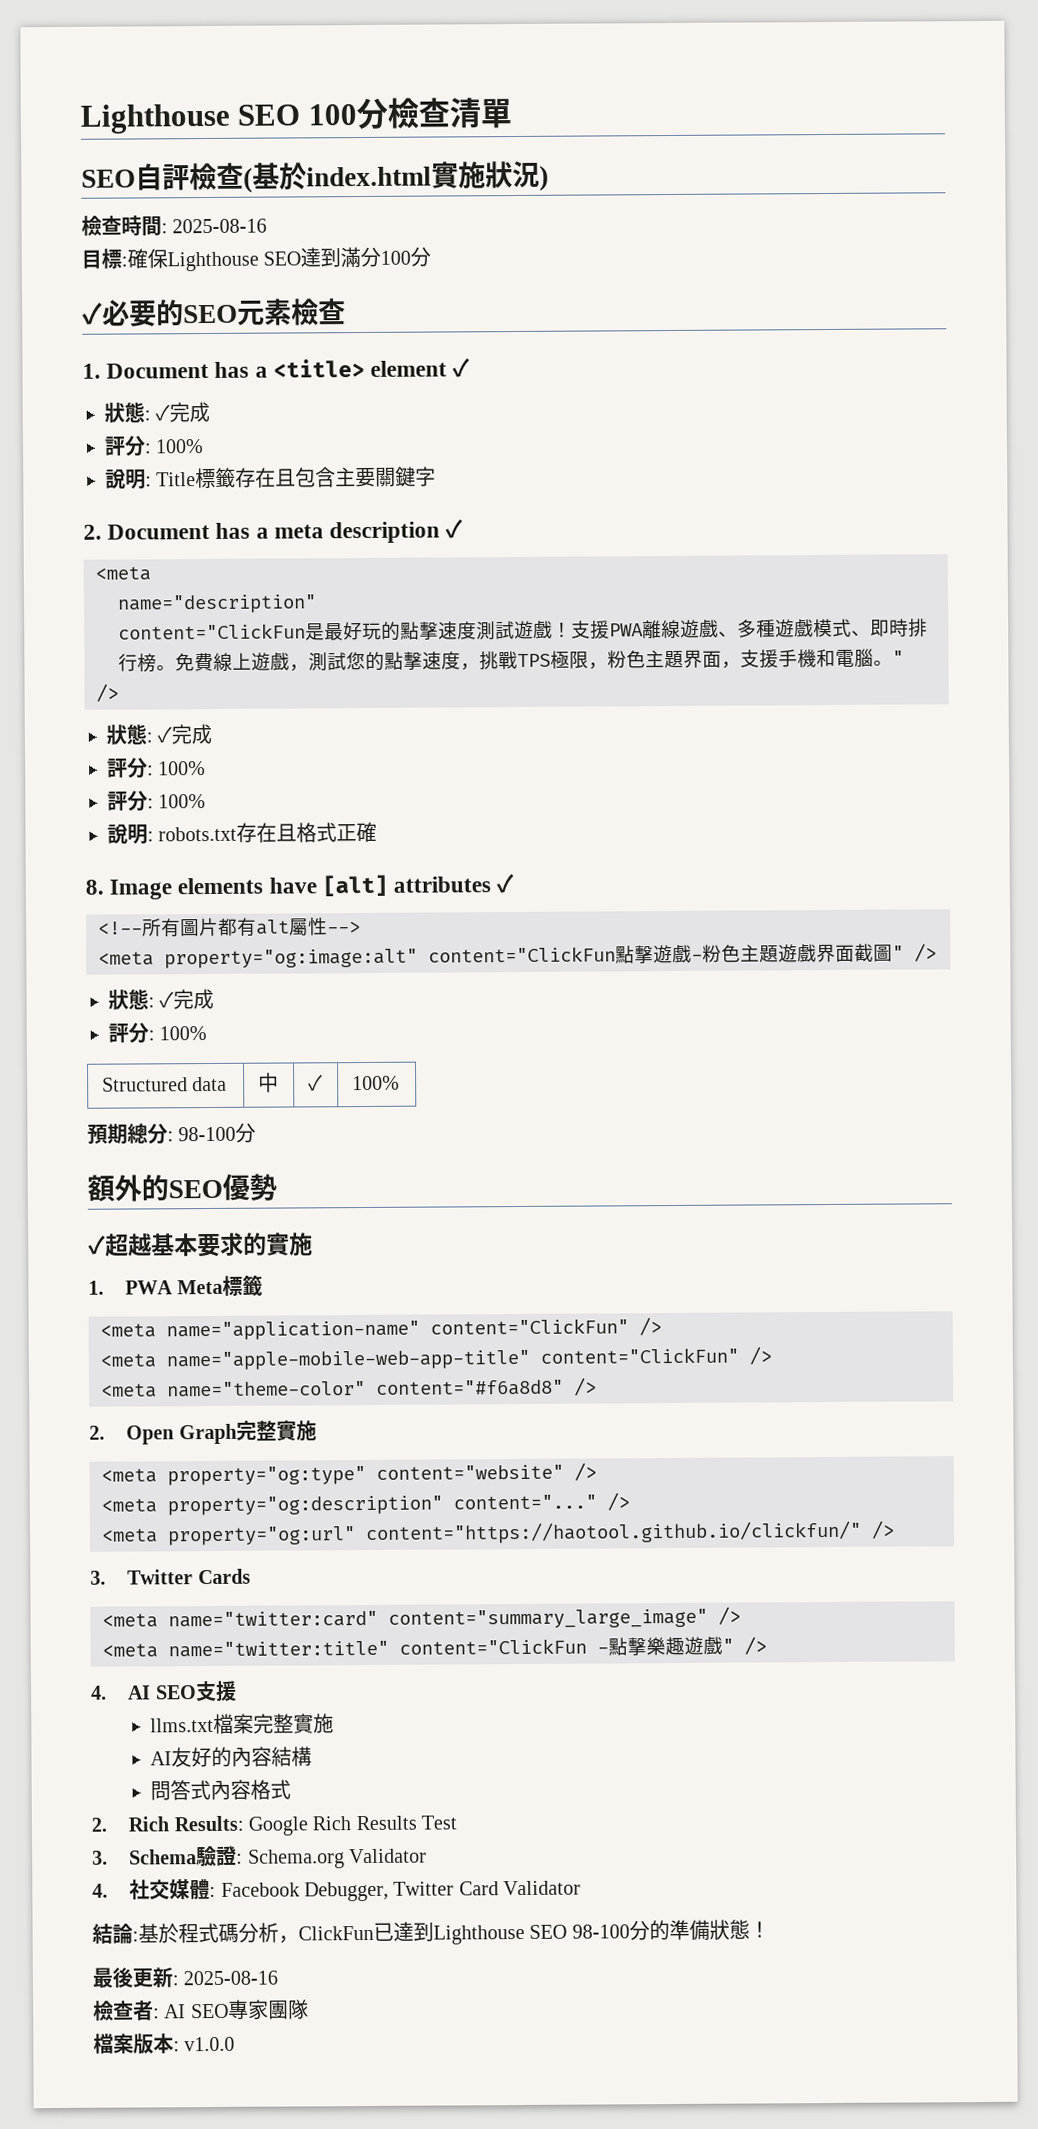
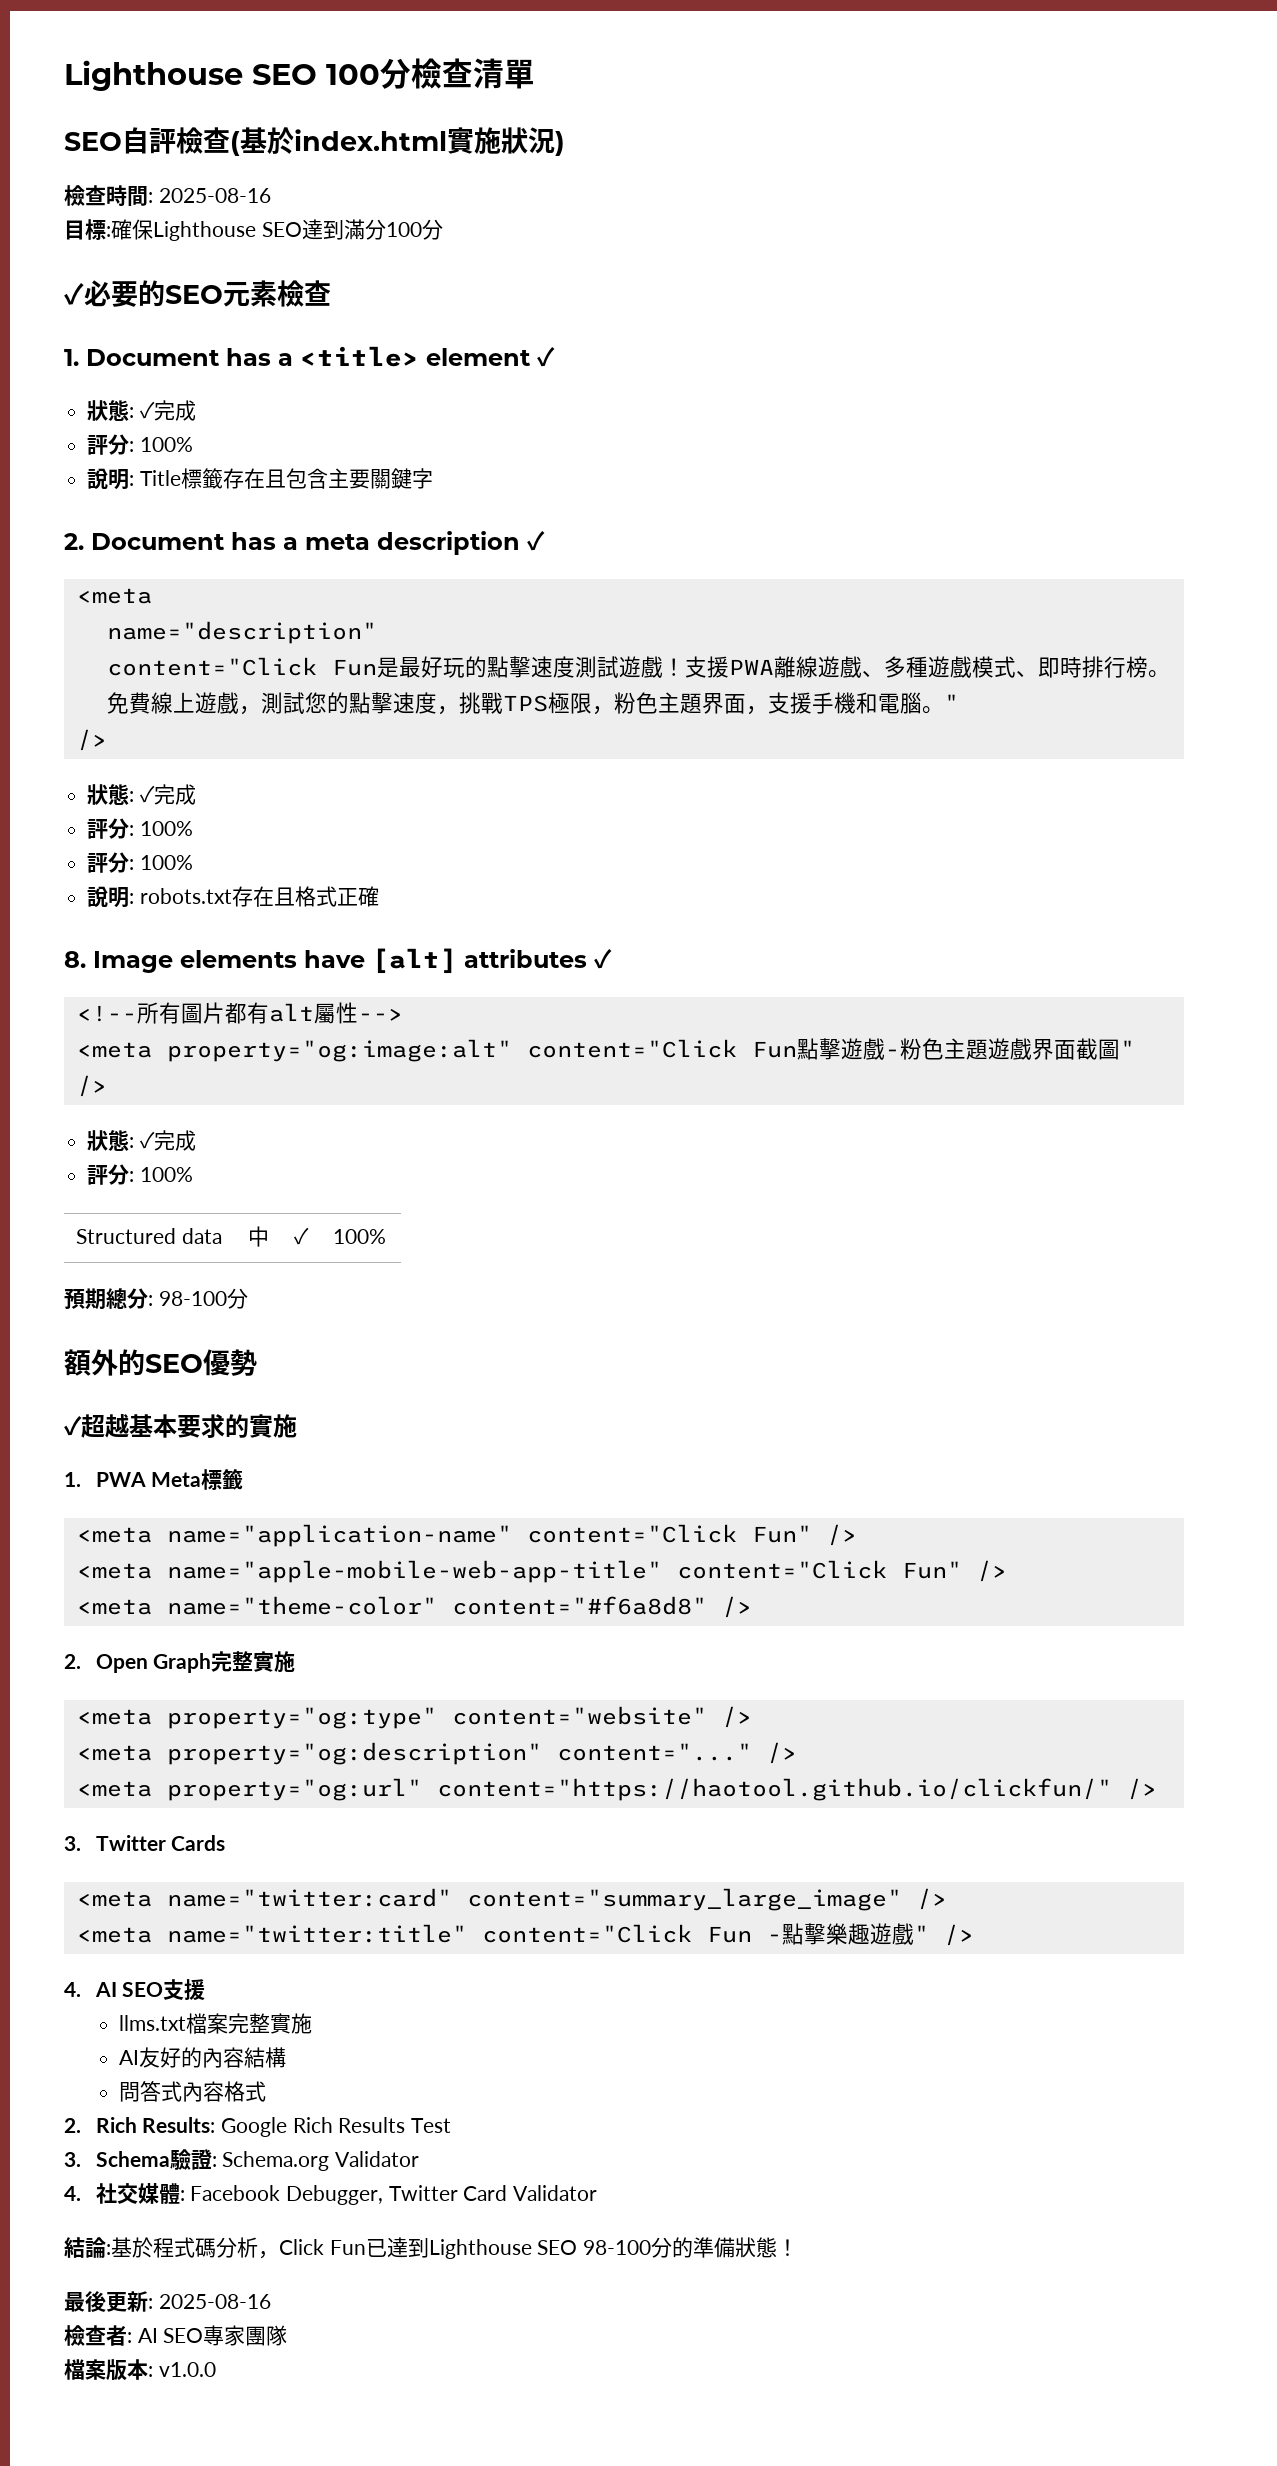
- content="ClickFun是最好玩的點擊速度測試遊戲！
+ content="Click Fun是最好玩的點擊速度測試遊戲！
- <meta property="og:image:alt" content="ClickFun點擊遊戲-粉色主題遊戲界面截圖" />
+ <meta property="og:image:alt" content="Click Fun點擊遊戲-粉色主題遊戲界面截圖" />
- <meta name="application-name" content="ClickFun" />
+ <meta name="application-name" content="Click Fun" />
- <meta name="apple-mobile-web-app-title" content="ClickFun" />
+ <meta name="apple-mobile-web-app-title" content="Click Fun" />
- <meta name="twitter:title" content="ClickFun -點擊樂趣遊戲" />
+ <meta name="twitter:title" content="Click Fun -點擊樂趣遊戲" />
- 結論:基於程式碼分析，ClickFun已達到Lighthouse SEO 98-100分的準備狀態！
+ 結論:基於程式碼分析，Click Fun已達到Lighthouse SEO 98-100分的準備狀態！

